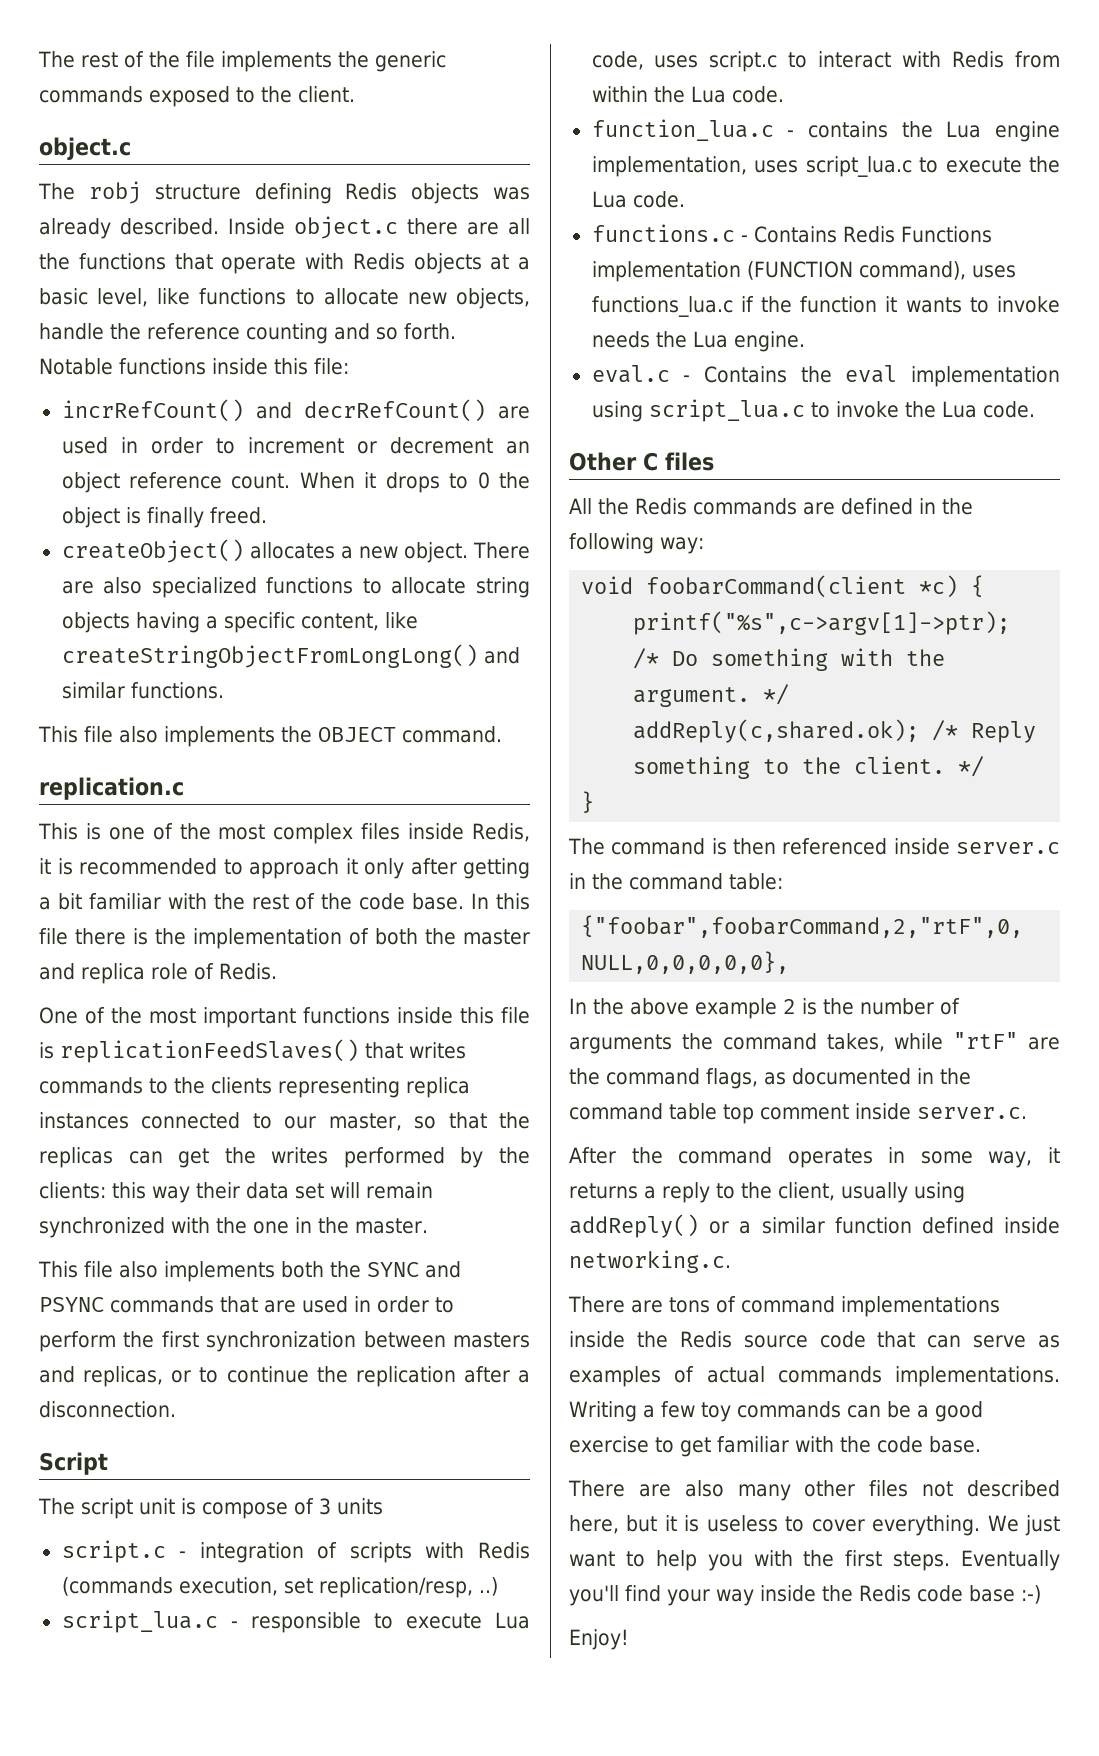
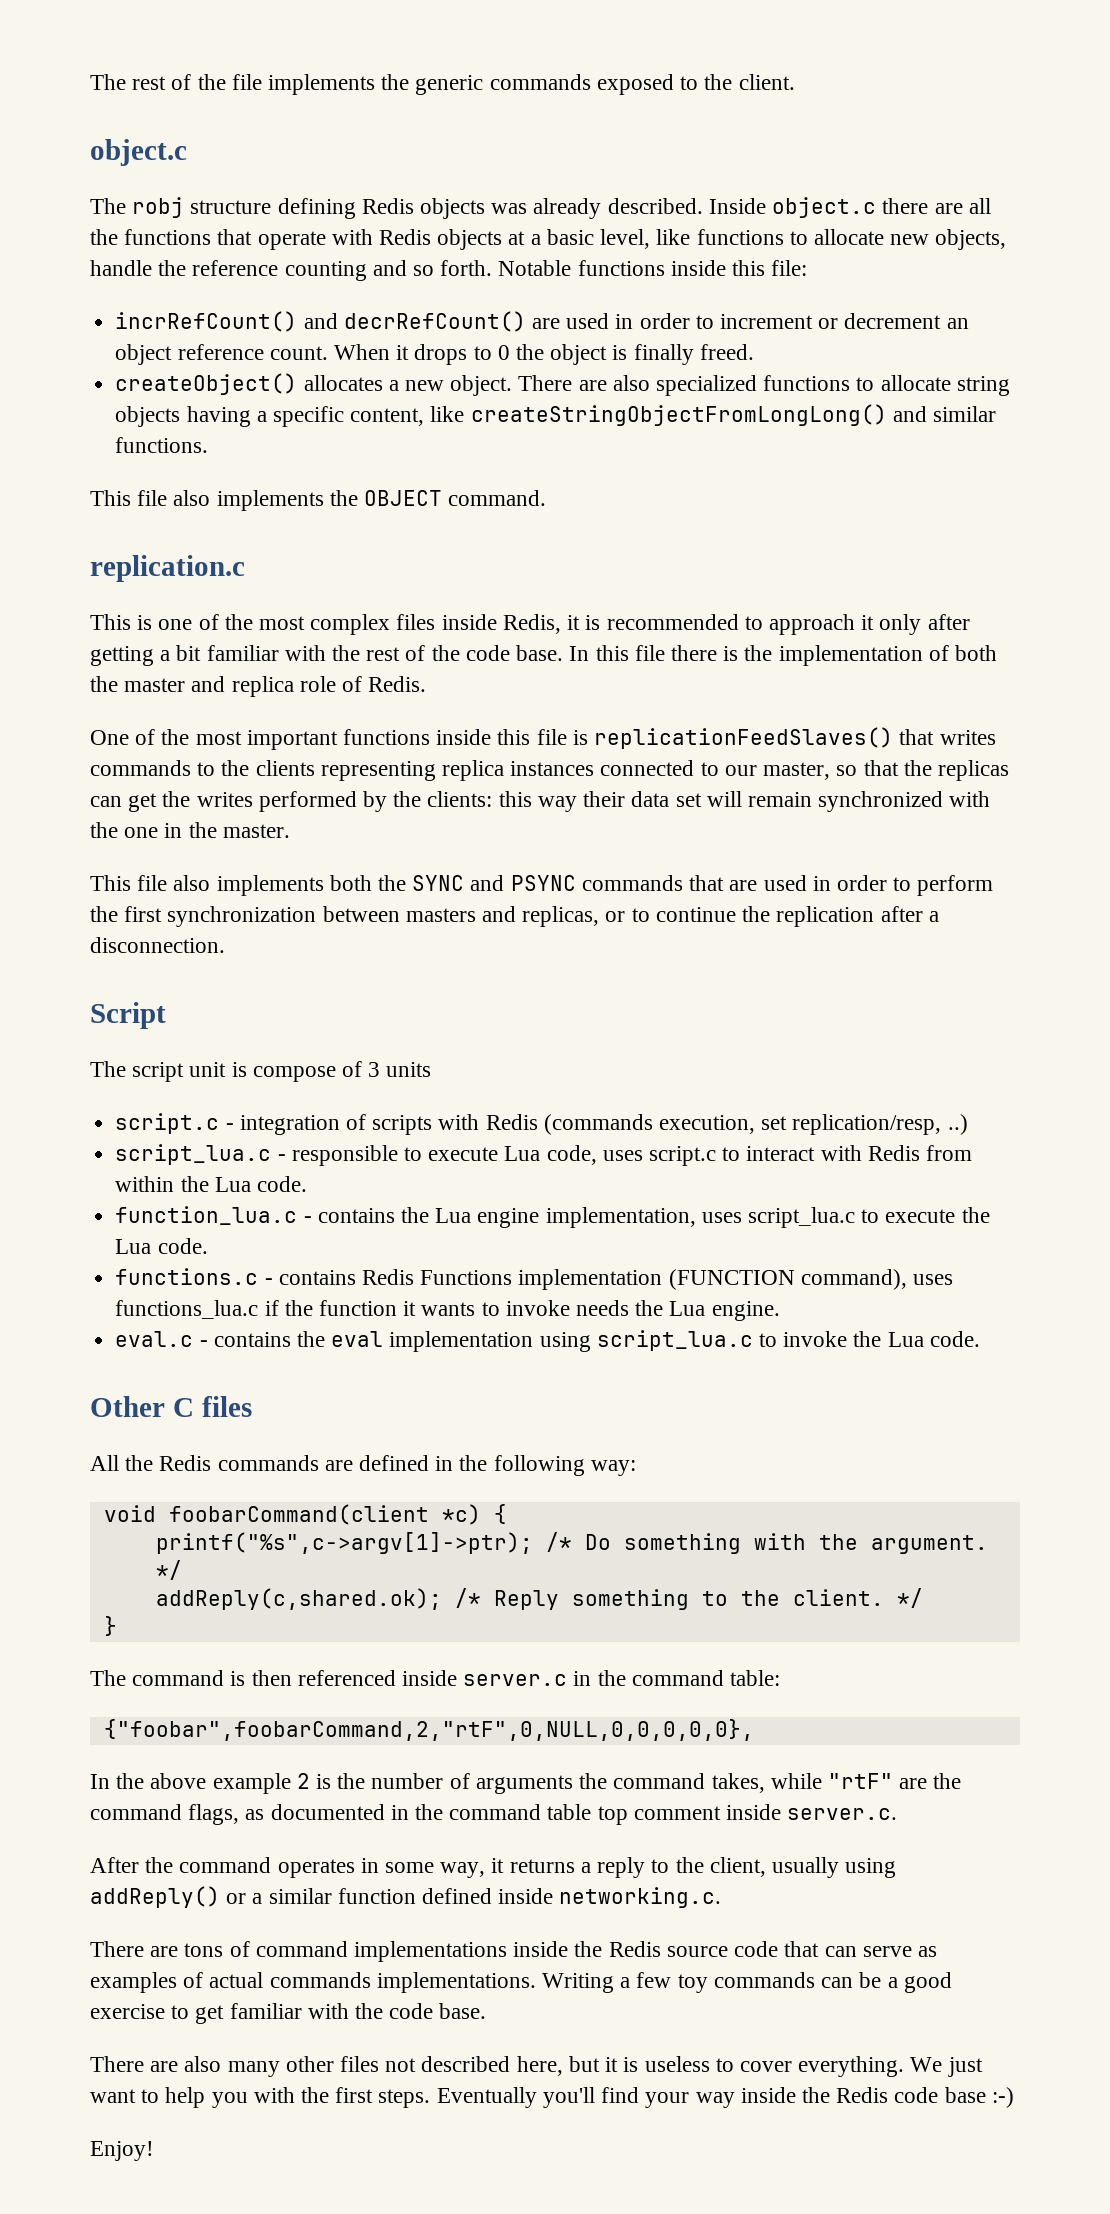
- functions.c - Contains Redis Functions implementation (FUNCTION command), uses functions_lua.c if the function it wants to invoke needs the Lua engine.
+ functions.c - contains Redis Functions implementation (FUNCTION command), uses functions_lua.c if the function it wants to invoke needs the Lua engine.
- eval.c - Contains the eval implementation using script_lua.c to invoke the Lua code.
+ eval.c - contains the eval implementation using script_lua.c to invoke the Lua code.

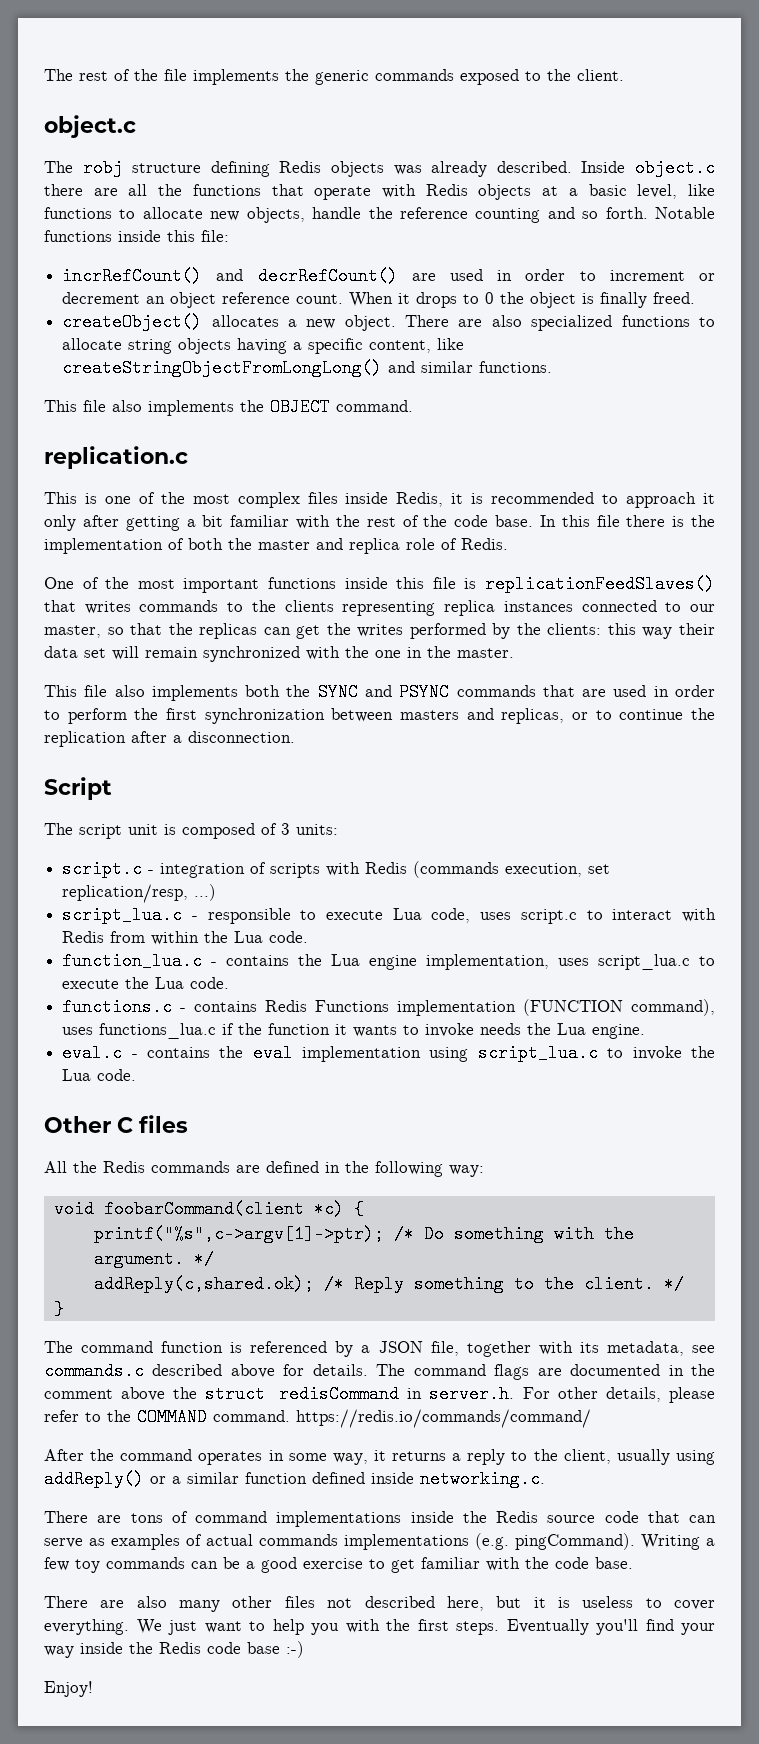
- The script unit is compose of 3 units
+ The script unit is composed of 3 units:
- script.c - integration of scripts with Redis (commands execution, set replication/resp, ..)
+ script.c - integration of scripts with Redis (commands execution, set replication/resp, ...)
- The command is then referenced inside server.c in the command table:
- {"foobar",foobarCommand,2,"rtF",0,NULL,0,0,0,0,0},
- In the above example 2 is the number of arguments the command takes, while "rtF" are the command flags, as documented in the command table top comment inside server.c.
+ The command function is referenced by a JSON file, together with its metadata, see commands.c described above for details. The command flags are documented in the comment above the struct redisCommand in server.h. For other details, please refer to the COMMAND command. https://redis.io/commands/command/
- There are tons of command implementations inside the Redis source code that can serve as examples of actual commands implementations.
+ There are tons of command implementations inside the Redis source code that can serve as examples of actual commands implementations (e.g. pingCommand).

